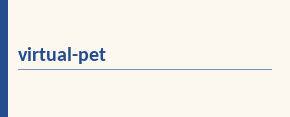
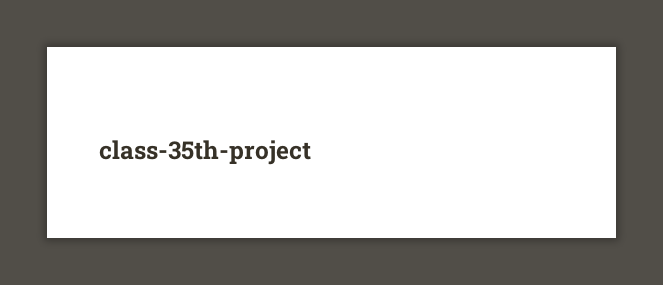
- virtual-pet
+ class-35th-project

